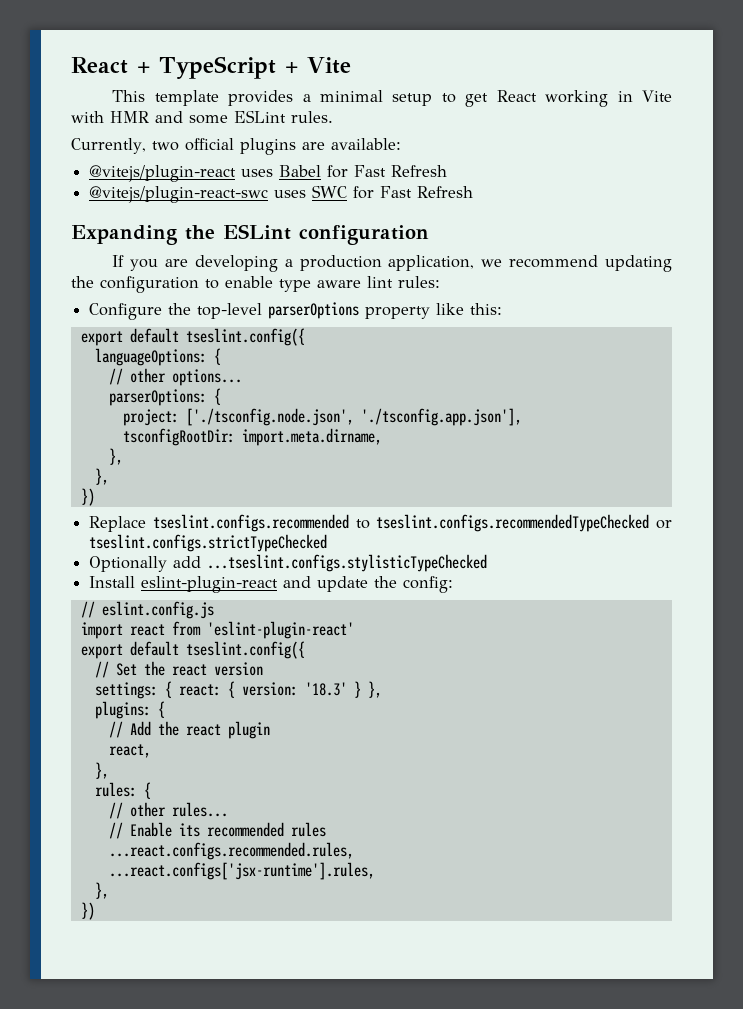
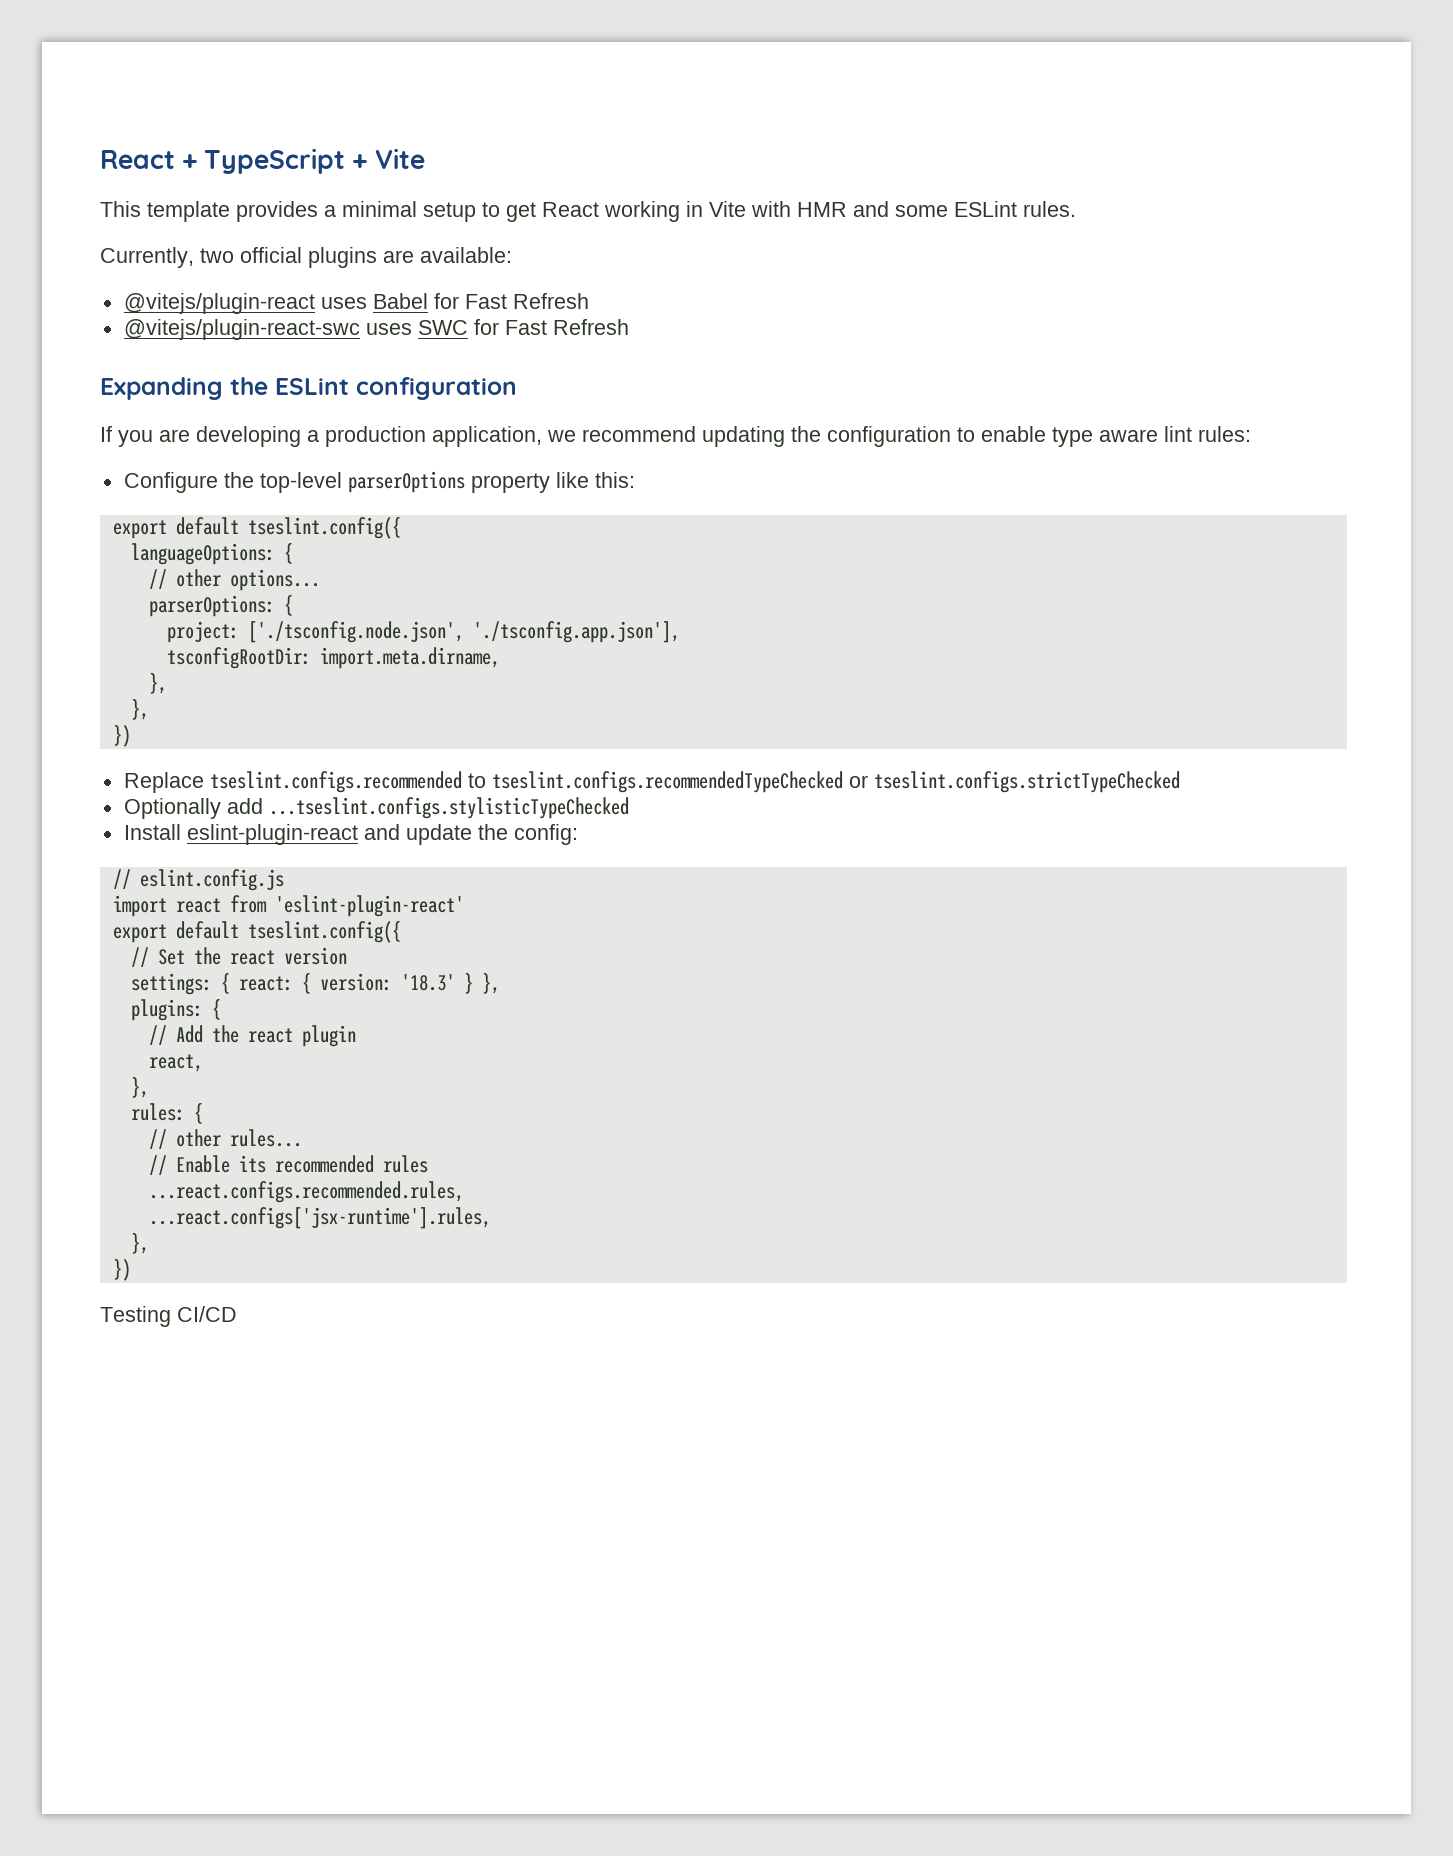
+ Testing CI/CD

